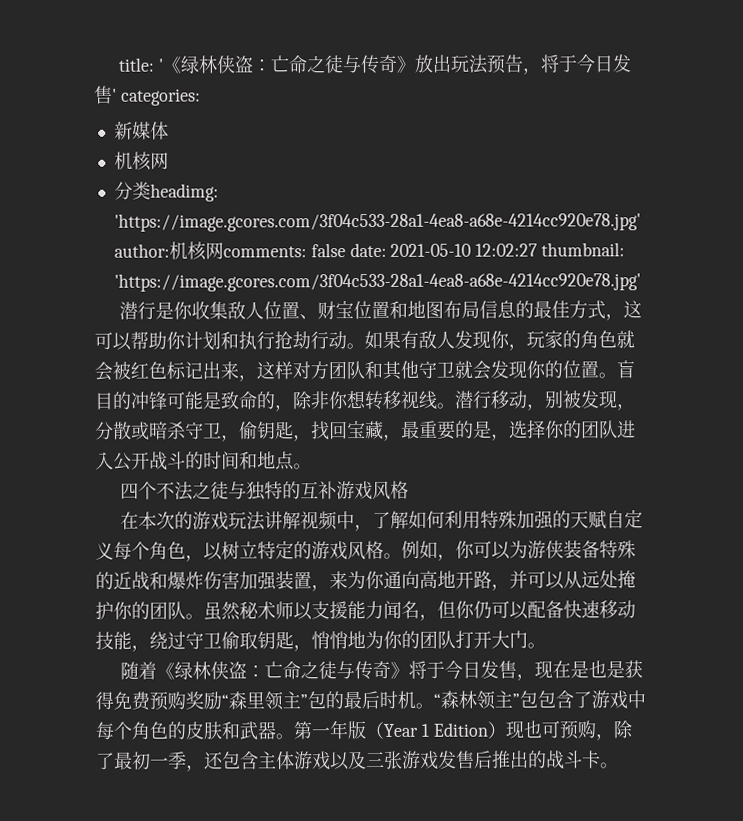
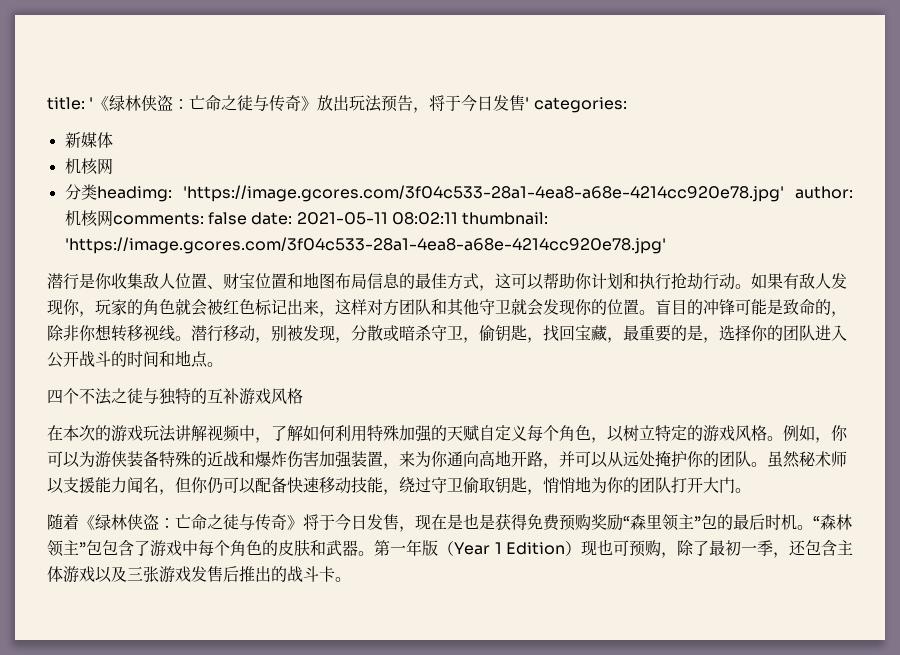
- 分类headimg: 'https://image.gcores.com/3f04c533-28a1-4ea8-a68e-4214cc920e78.jpg' author:机核网comments: false date: 2021-05-10 12:02:27 thumbnail: 'https://image.gcores.com/3f04c533-28a1-4ea8-a68e-4214cc920e78.jpg'
+ 分类headimg: 'https://image.gcores.com/3f04c533-28a1-4ea8-a68e-4214cc920e78.jpg' author:机核网comments: false date: 2021-05-11 08:02:11 thumbnail: 'https://image.gcores.com/3f04c533-28a1-4ea8-a68e-4214cc920e78.jpg'

